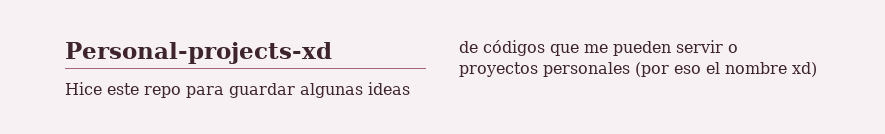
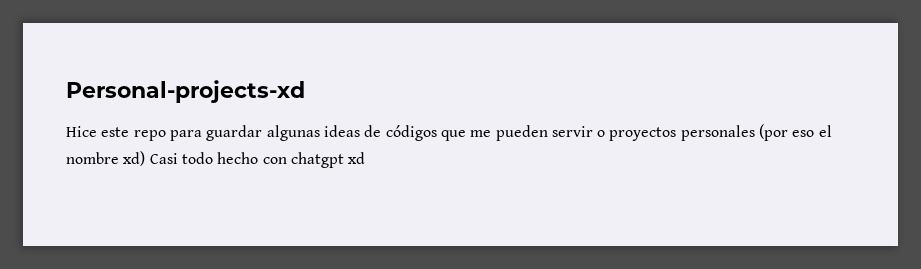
- Hice este repo para guardar algunas ideas de códigos que me pueden servir o proyectos personales (por eso el nombre xd)
+ Hice este repo para guardar algunas ideas de códigos que me pueden servir o proyectos personales (por eso el nombre xd) Casi todo hecho con chatgpt xd

